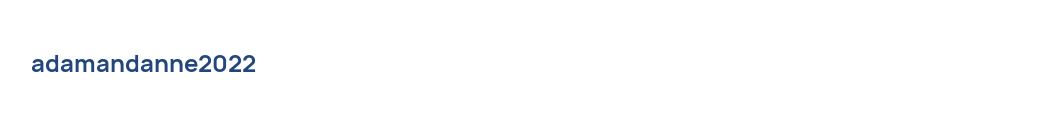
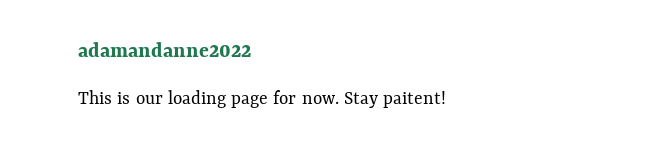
+ This is our loading page for now. Stay paitent!

